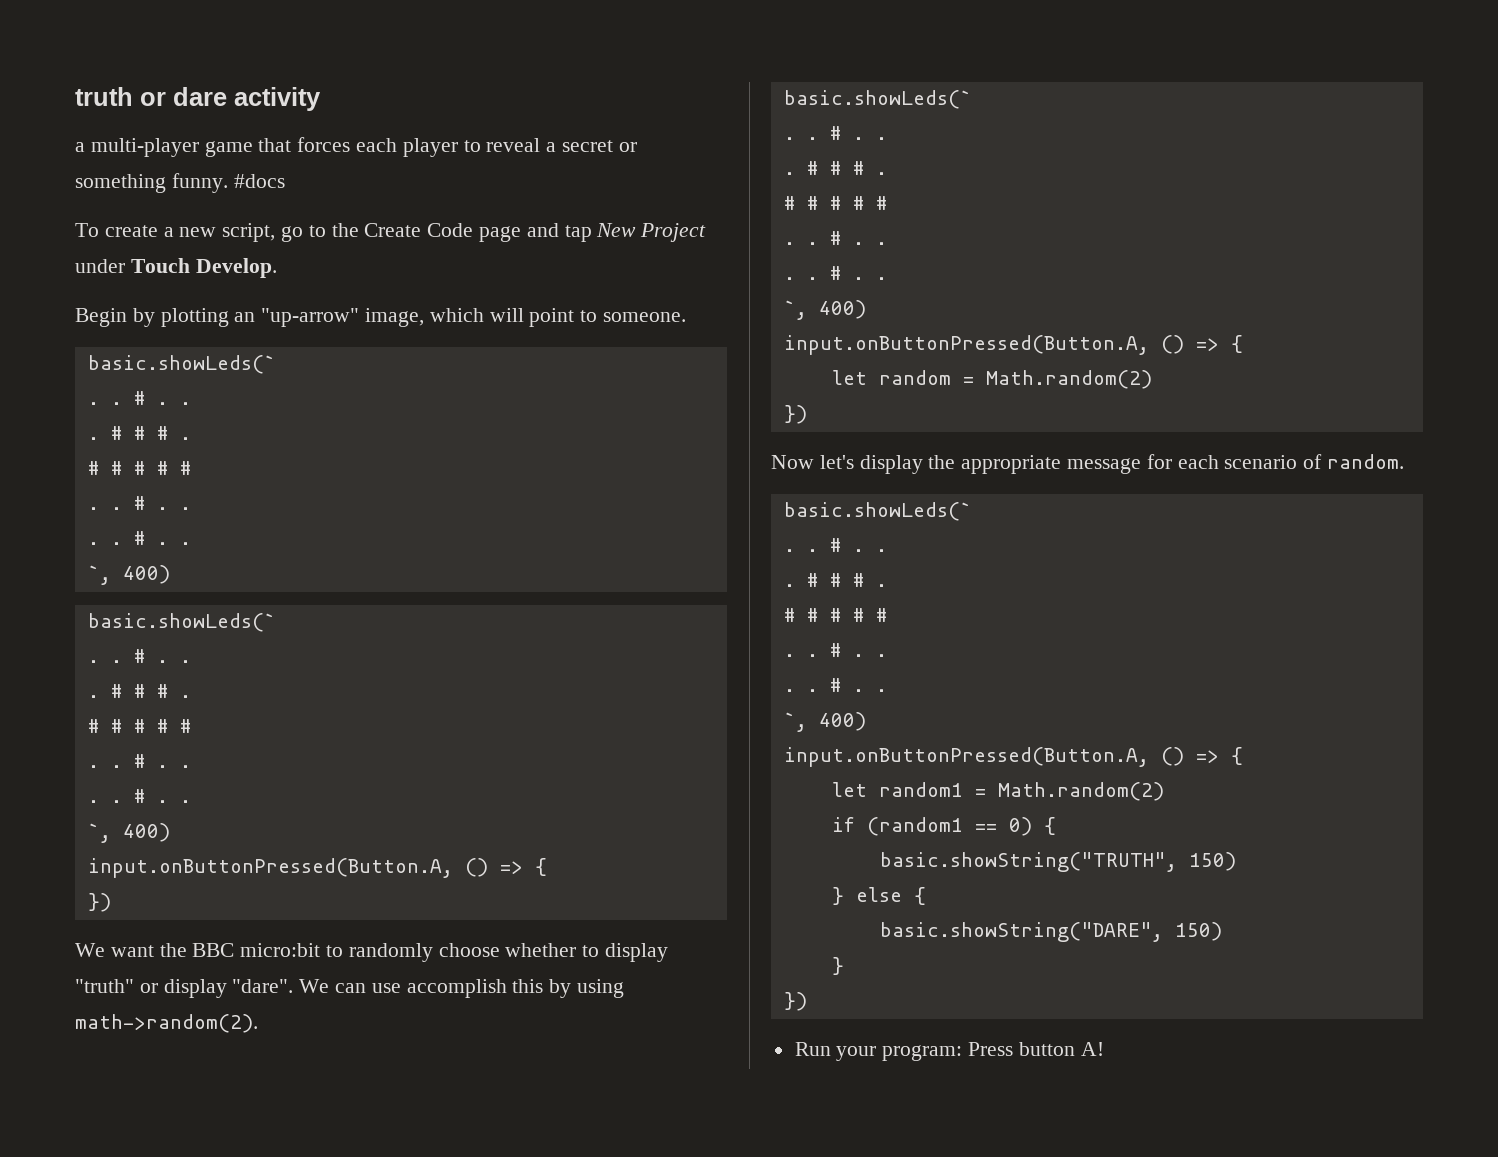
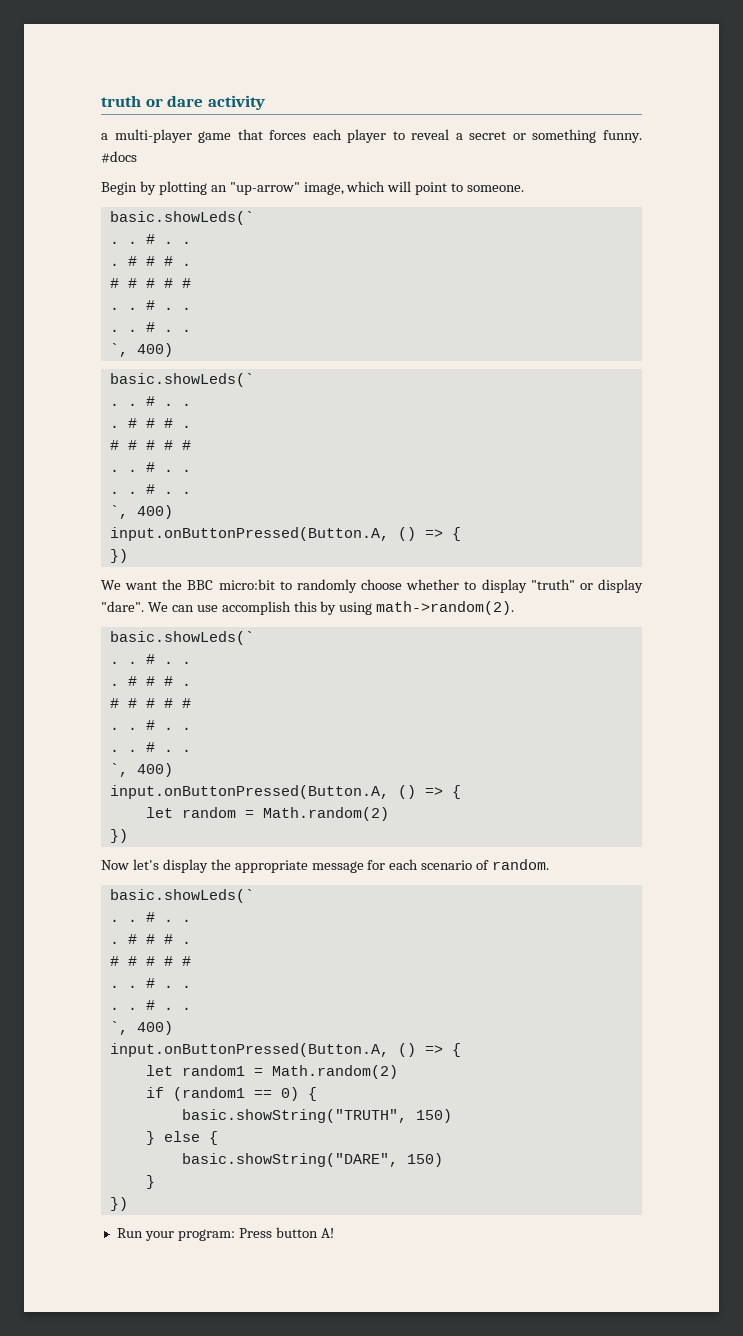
- To create a new script, go to the Create Code page and tap New Project under Touch Develop.

